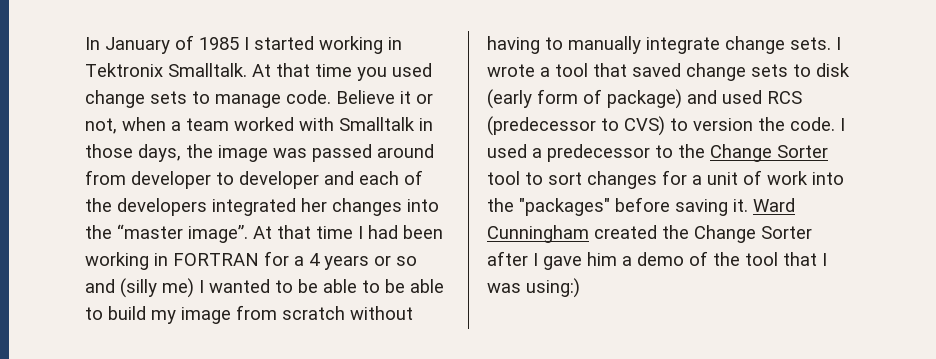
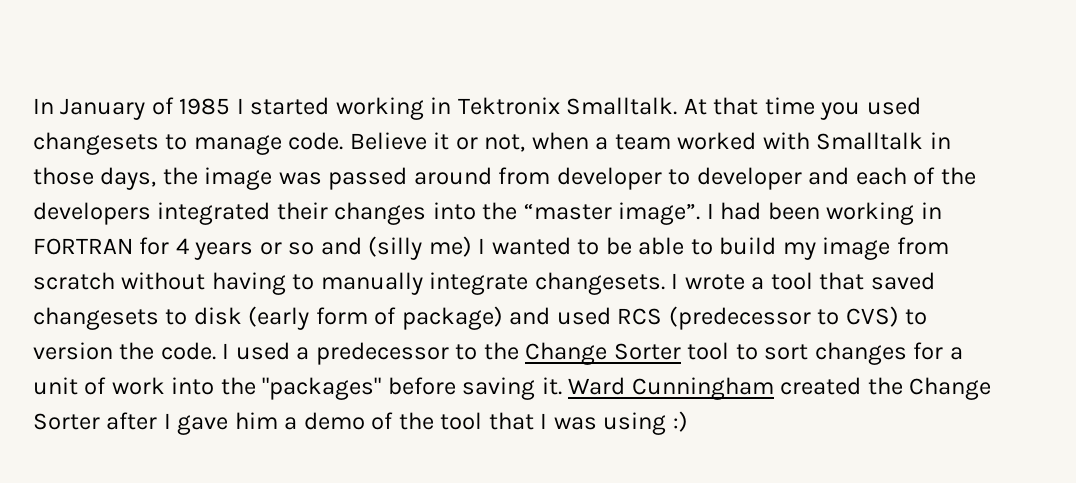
- At that time you used change sets to manage code.
+ At that time you used changesets to manage code.
- Believe it or not, when a team worked with Smalltalk in those days, the image was passed around from developer to developer and each of the developers integrated her changes into the “master image”.
+ Believe it or not, when a team worked with Smalltalk in those days, the image was passed around from developer to developer and each of the developers integrated their changes into the “master image”.
- At that time I had been working in FORTRAN for a 4 years or so and (silly me) I wanted to be able to be able to build my image from scratch without having to manually integrate change sets.
+ I had been working in FORTRAN for 4 years or so and (silly me) I wanted to be able to build my image from scratch without having to manually integrate changesets.
- I wrote a tool that saved change sets to disk (early form of package) and used RCS (predecessor to CVS) to version the code.
+ I wrote a tool that saved changesets to disk (early form of package) and used RCS (predecessor to CVS) to version the code.
- Ward Cunningham created the Change Sorter after I gave him a demo of the tool that I was using:)
+ Ward Cunningham created the Change Sorter after I gave him a demo of the tool that I was using :)

